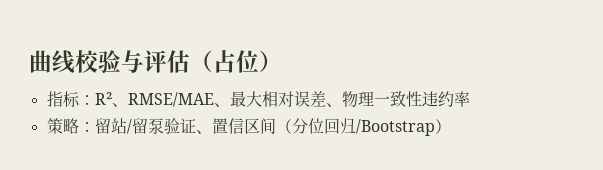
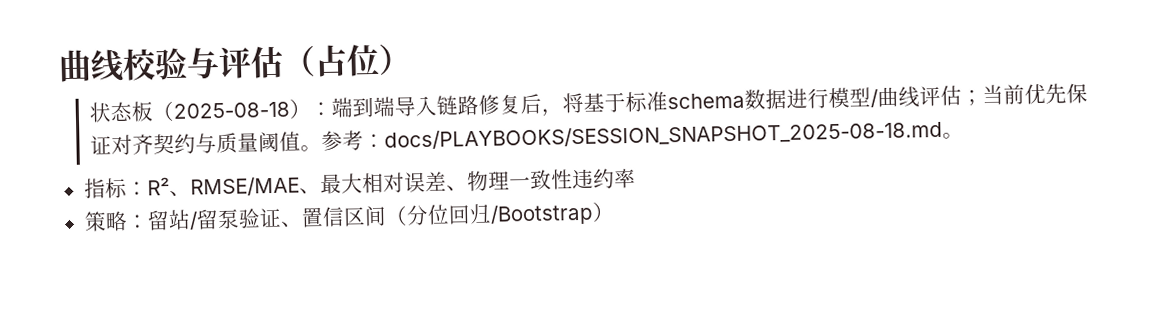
+ 状态板（2025-08-18）：端到端导入链路修复后，将基于标准schema数据进行模型/曲线评估；当前优先保证对齐契约与质量阈值。参考：docs/PLAYBOOKS/SESSION_SNAPSHOT_2025-08-18.md。

